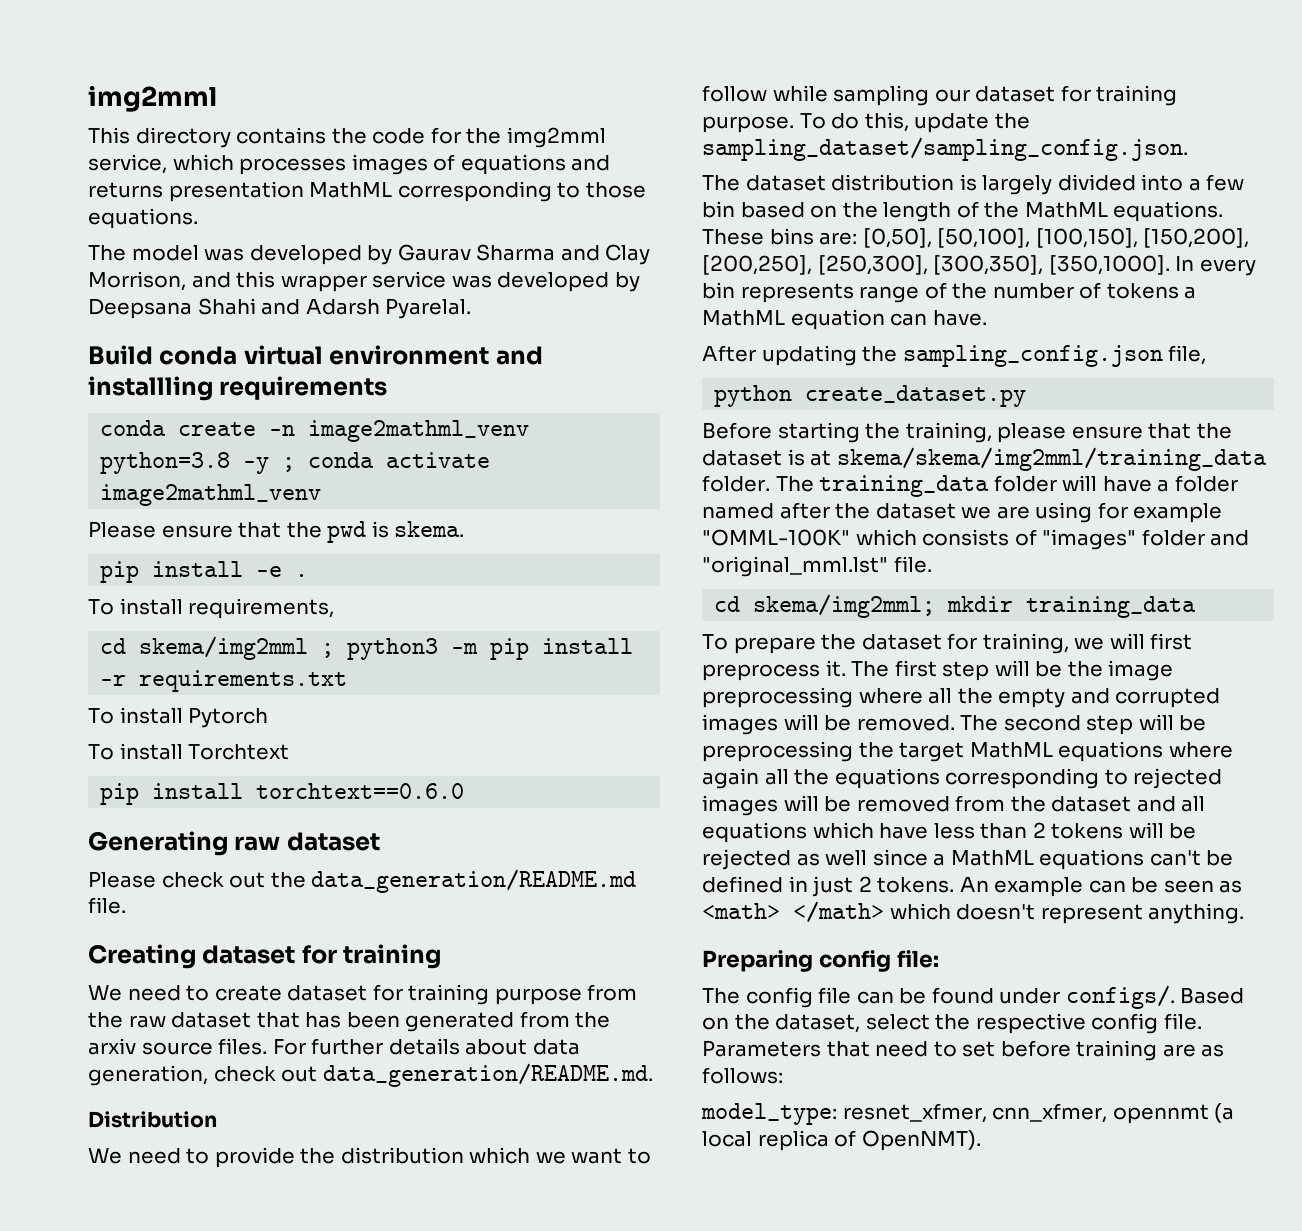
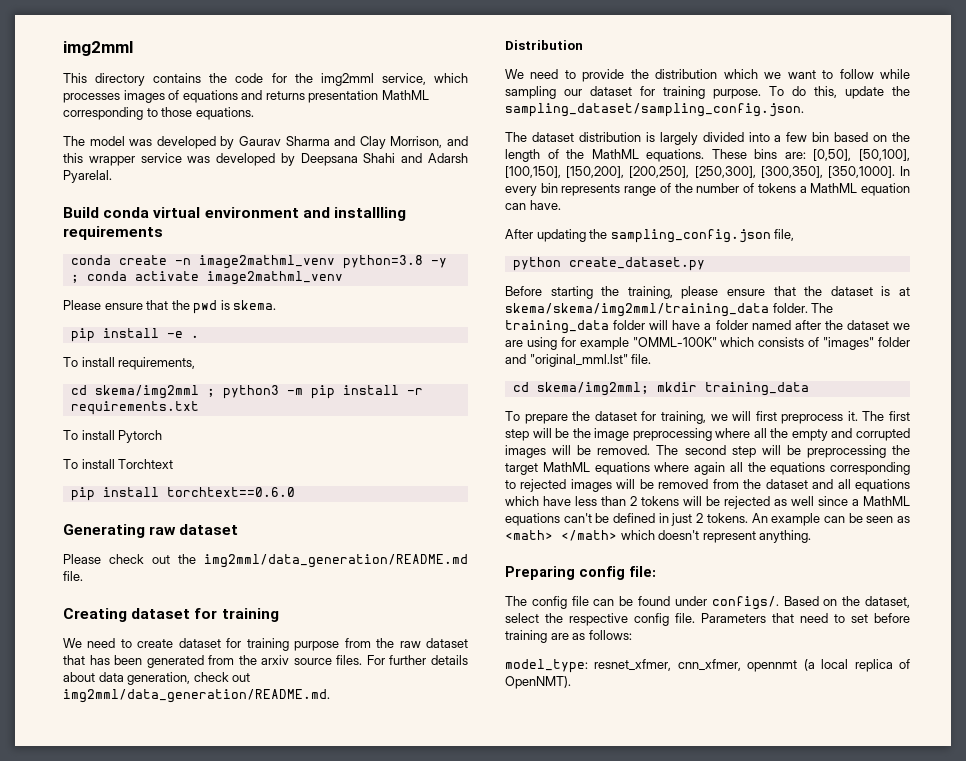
- Please check out the data_generation/README.md file.
+ Please check out the img2mml/data_generation/README.md file.
- For further details about data generation, check out data_generation/README.md.
+ For further details about data generation, check out img2mml/data_generation/README.md.

